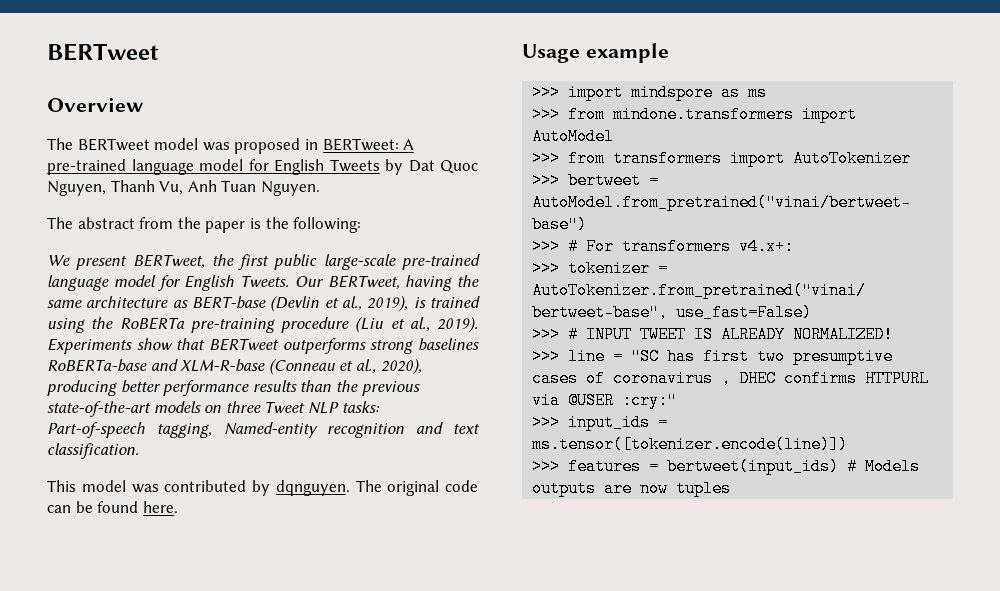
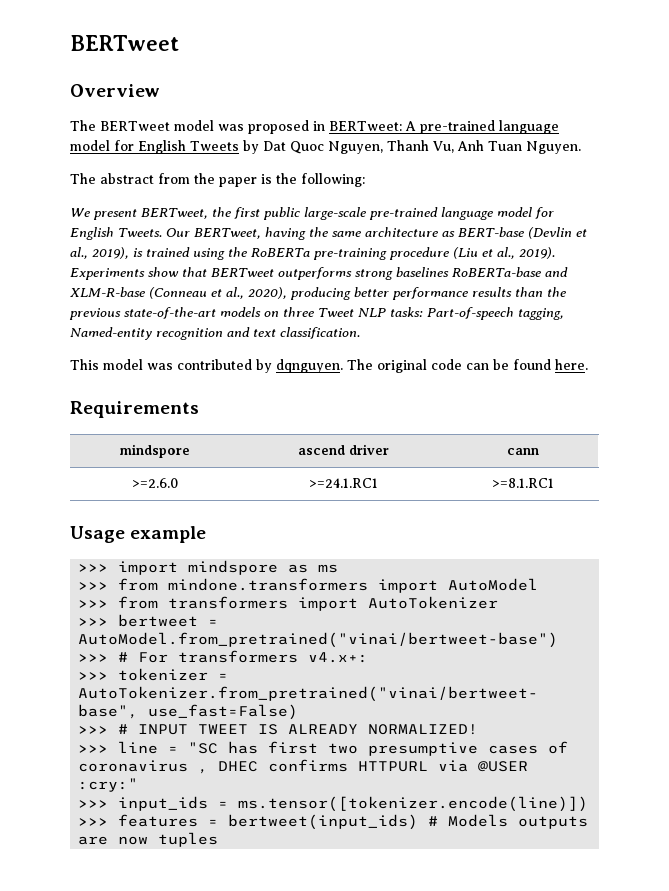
+ Requirements
+ mindspore | ascend driver | cann
+ >=2.6.0 | >=24.1.RC1 | >=8.1.RC1

